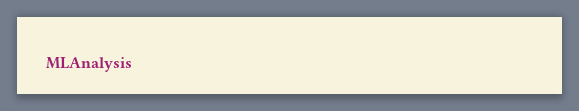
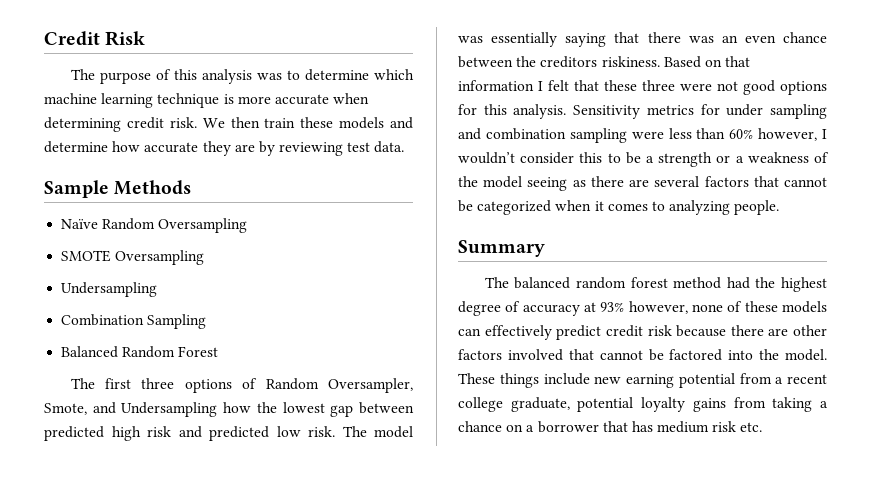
- MLAnalysis
+ Credit Risk
+ The purpose of this analysis was to determine which machine learning technique is more accurate when determining credit risk. We then train these models and determine how accurate they are by reviewing test data.
+ Sample Methods
+ Naïve Random Oversampling
+ SMOTE Oversampling
+ Undersampling
+ Combination Sampling
+ Balanced Random Forest
+ The first three options of Random Oversampler, Smote, and Undersampling how the lowest gap between predicted high risk and predicted low risk. The model was essentially saying that there was an even chance between the creditors riskiness. Based on that information I felt that these three were not good options for this analysis. Sensitivity metrics for under sampling and combination sampling were less than 60% however, I wouldn’t consider this to be a strength or a weakness of the model seeing as there are several factors that cannot be categorized when it comes to analyzing people.
+ Summary
+ The balanced random forest method had the highest degree of accuracy at 93% however, none of these models can effectively predict credit risk because there are other factors involved that cannot be factored into the model. These things include new earning potential from a recent college graduate, potential loyalty gains from taking a chance on a borrower that has medium risk etc.

